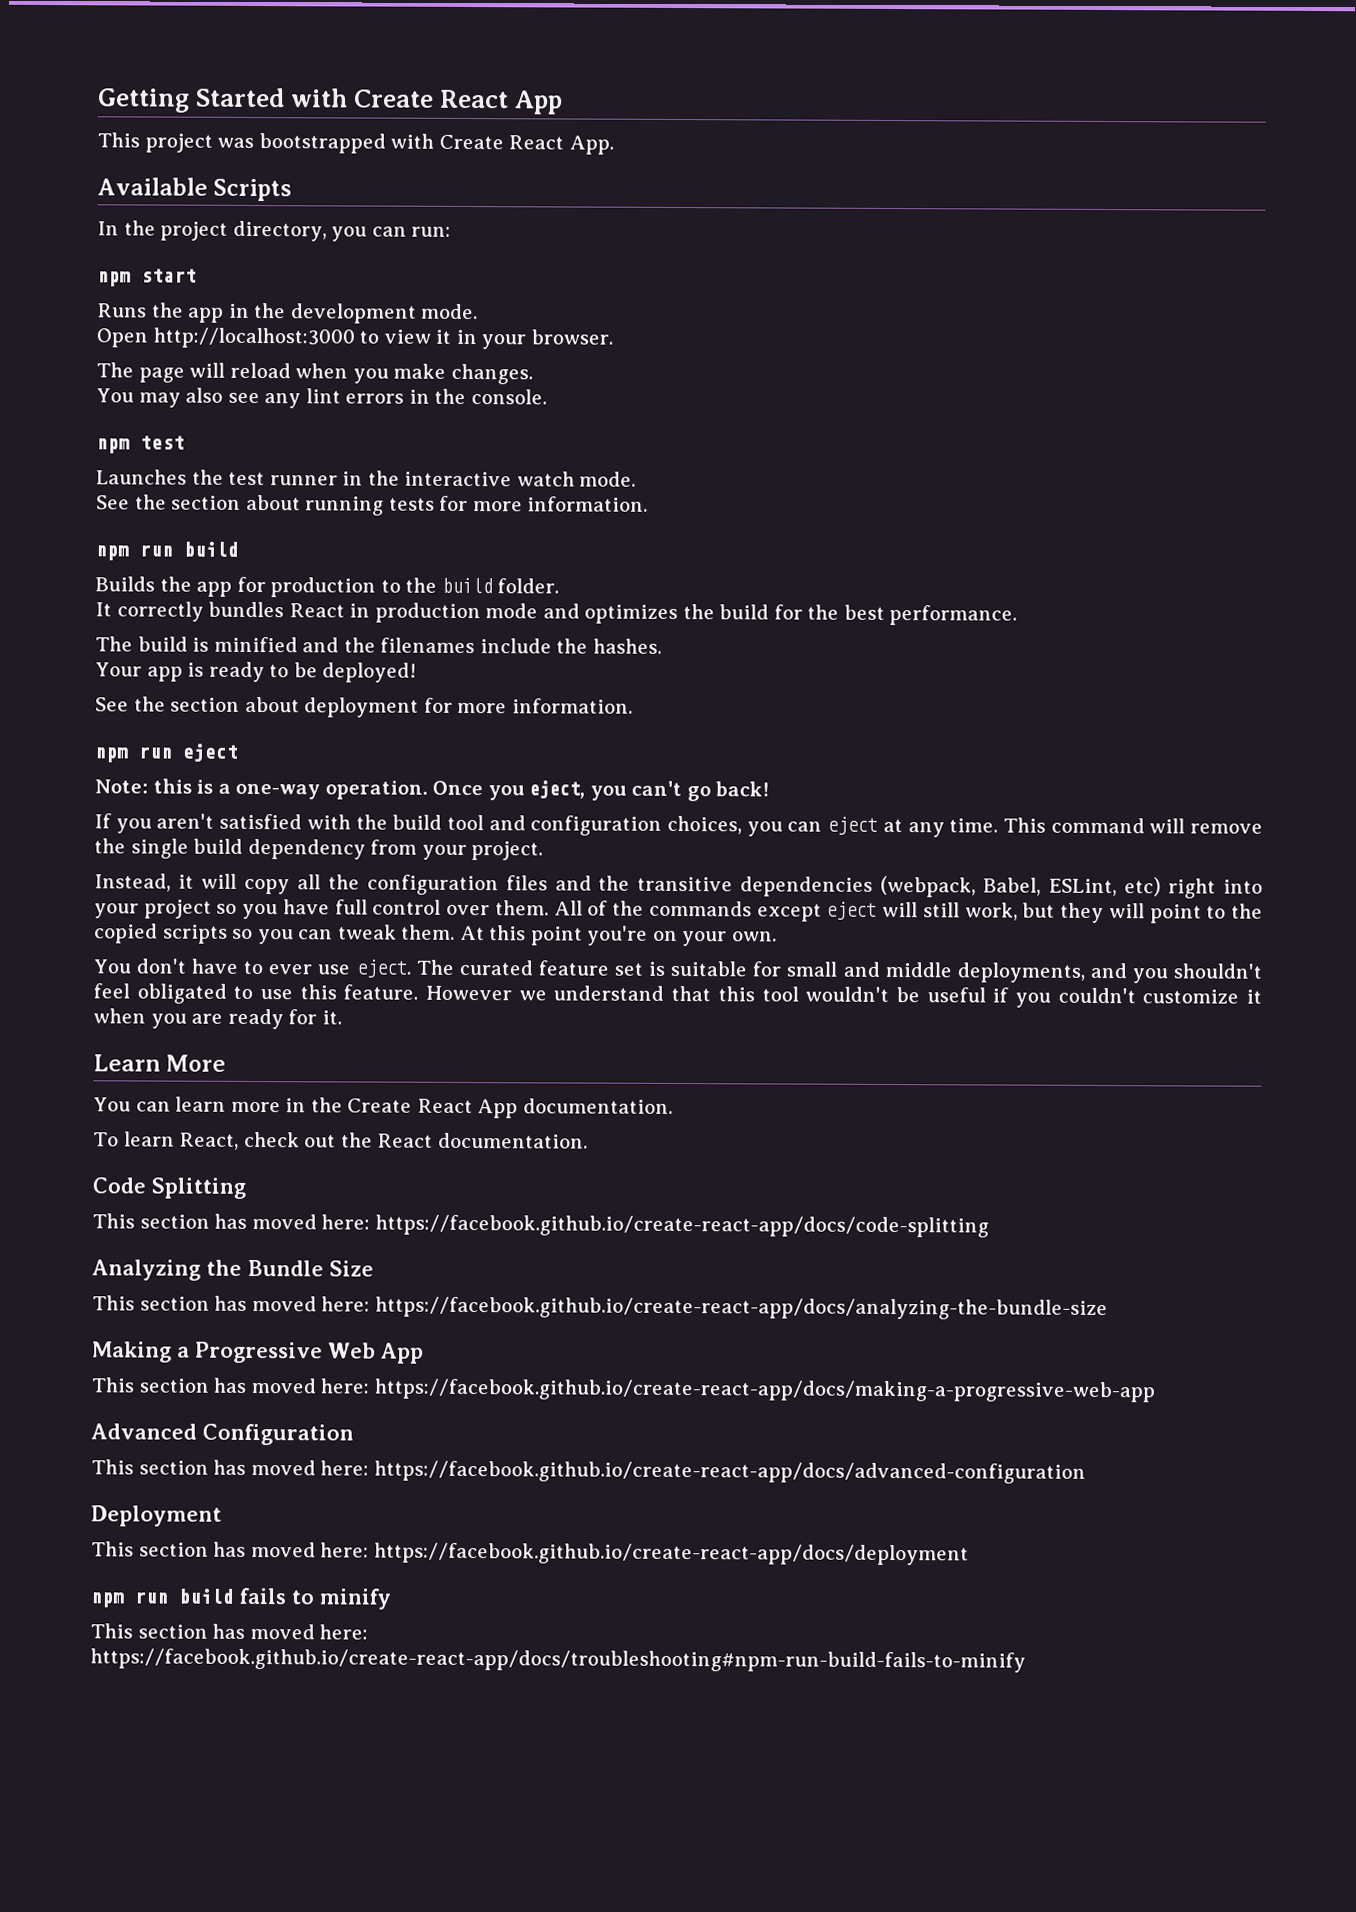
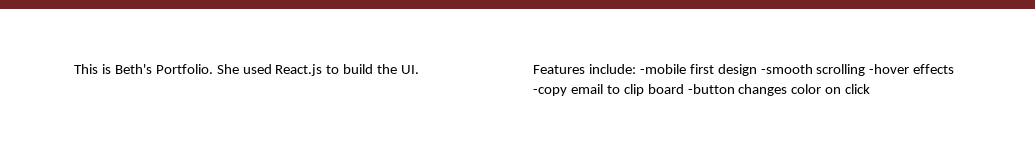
- Getting Started with Create React App
- This project was bootstrapped with Create React App.
- Available Scripts
- In the project directory, you can run:
- npm start
- Runs the app in the development mode.
- Open http://localhost:3000 to view it in your browser.
- The page will reload when you make changes.
- You may also see any lint errors in the console.
- npm test
- Launches the test runner in the interactive watch mode.
- See the section about running tests for more information.
- npm run build
- Builds the app for production to the build folder.
- It correctly bundles React in production mode and optimizes the build for the best performance.
- The build is minified and the filenames include the hashes.
- Your app is ready to be deployed!
- See the section about deployment for more information.
- npm run eject
- Note: this is a one-way operation. Once you eject, you can't go back!
- If you aren't satisfied with the build tool and configuration choices, you can eject at any time. This command will remove the single build dependency from your project.
- Instead, it will copy all the configuration files and the transitive dependencies (webpack, Babel, ESLint, etc) right into your project so you have full control over them. All of the commands except eject will still work, but they will point to the copied scripts so you can tweak them. At this point you're on your own.
- You don't have to ever use eject. The curated feature set is suitable for small and middle deployments, and you shouldn't feel obligated to use this feature. However we understand that this tool wouldn't be useful if you couldn't customize it when you are ready for it.
- Learn More
- You can learn more in the Create React App documentation.
- To learn React, check out the React documentation.
- Code Splitting
- This section has moved here: https://facebook.github.io/create-react-app/docs/code-splitting
- Analyzing the Bundle Size
- This section has moved here: https://facebook.github.io/create-react-app/docs/analyzing-the-bundle-size
- Making a Progressive Web App
- This section has moved here: https://facebook.github.io/create-react-app/docs/making-a-progressive-web-app
- Advanced Configuration
- This section has moved here: https://facebook.github.io/create-react-app/docs/advanced-configuration
- Deployment
- This section has moved here: https://facebook.github.io/create-react-app/docs/deployment
- npm run build fails to minify
- This section has moved here: https://facebook.github.io/create-react-app/docs/troubleshooting#npm-run-build-fails-to-minify
+ This is Beth's Portfolio. She used React.js to build the UI.
+ Features include: -mobile first design -smooth scrolling -hover effects -copy email to clip board -button changes color on click

